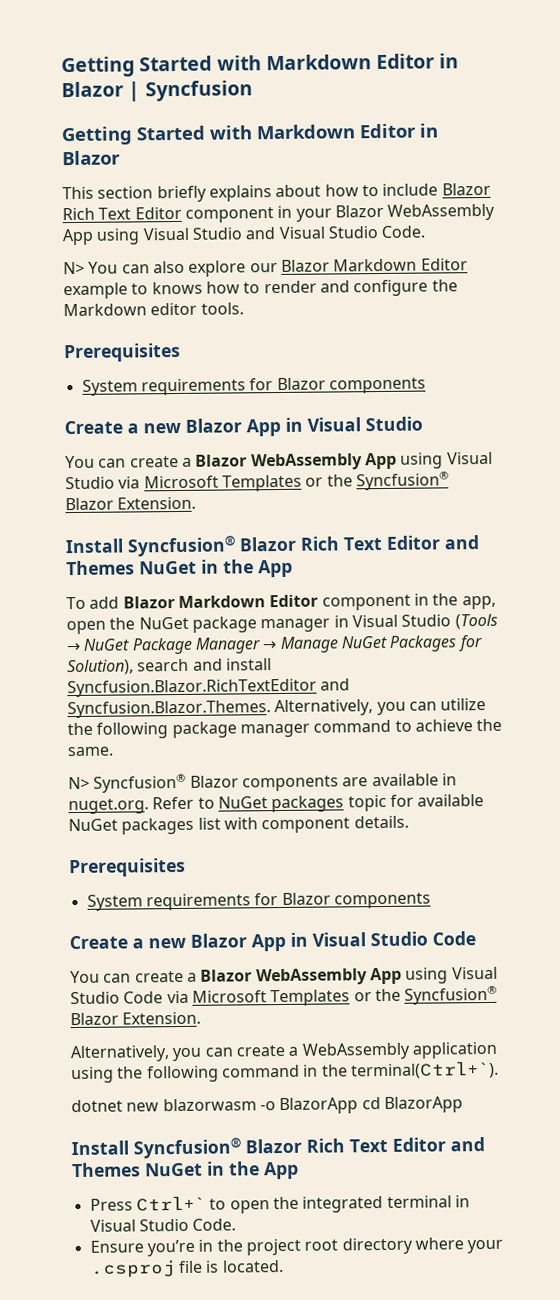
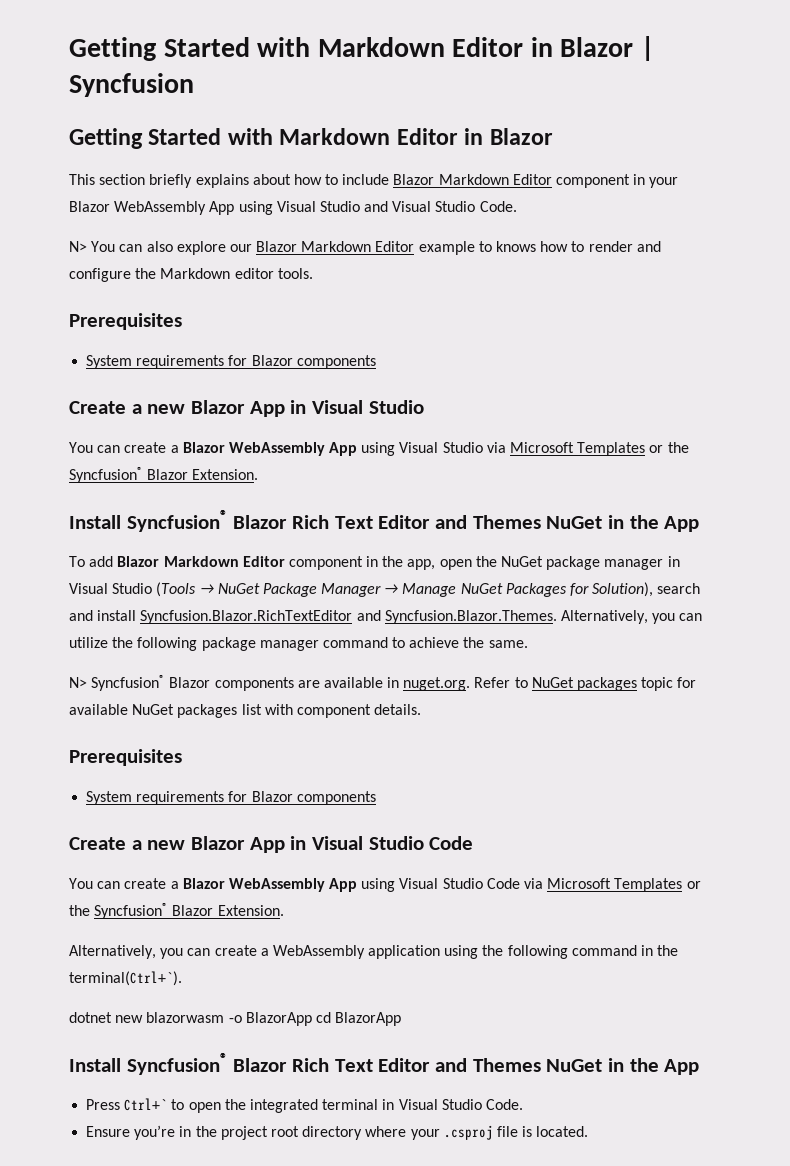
- This section briefly explains about how to include Blazor Rich Text Editor component in your Blazor WebAssembly App using Visual Studio and Visual Studio Code.
+ This section briefly explains about how to include Blazor Markdown Editor component in your Blazor WebAssembly App using Visual Studio and Visual Studio Code.

